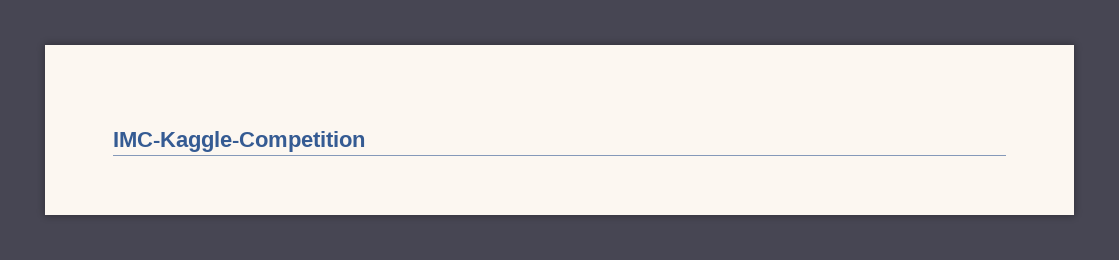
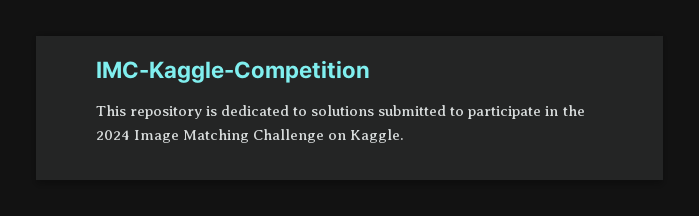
+ This repository is dedicated to solutions submitted to participate in the 2024 Image Matching Challenge on Kaggle.

